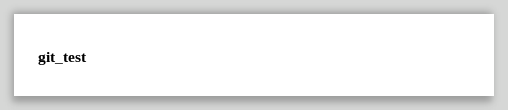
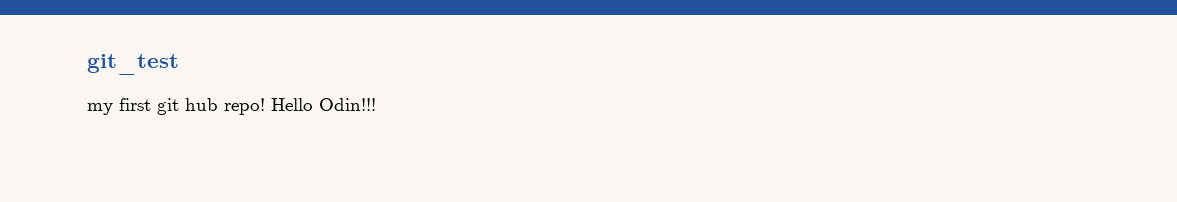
+ my first git hub repo! Hello Odin!!!

